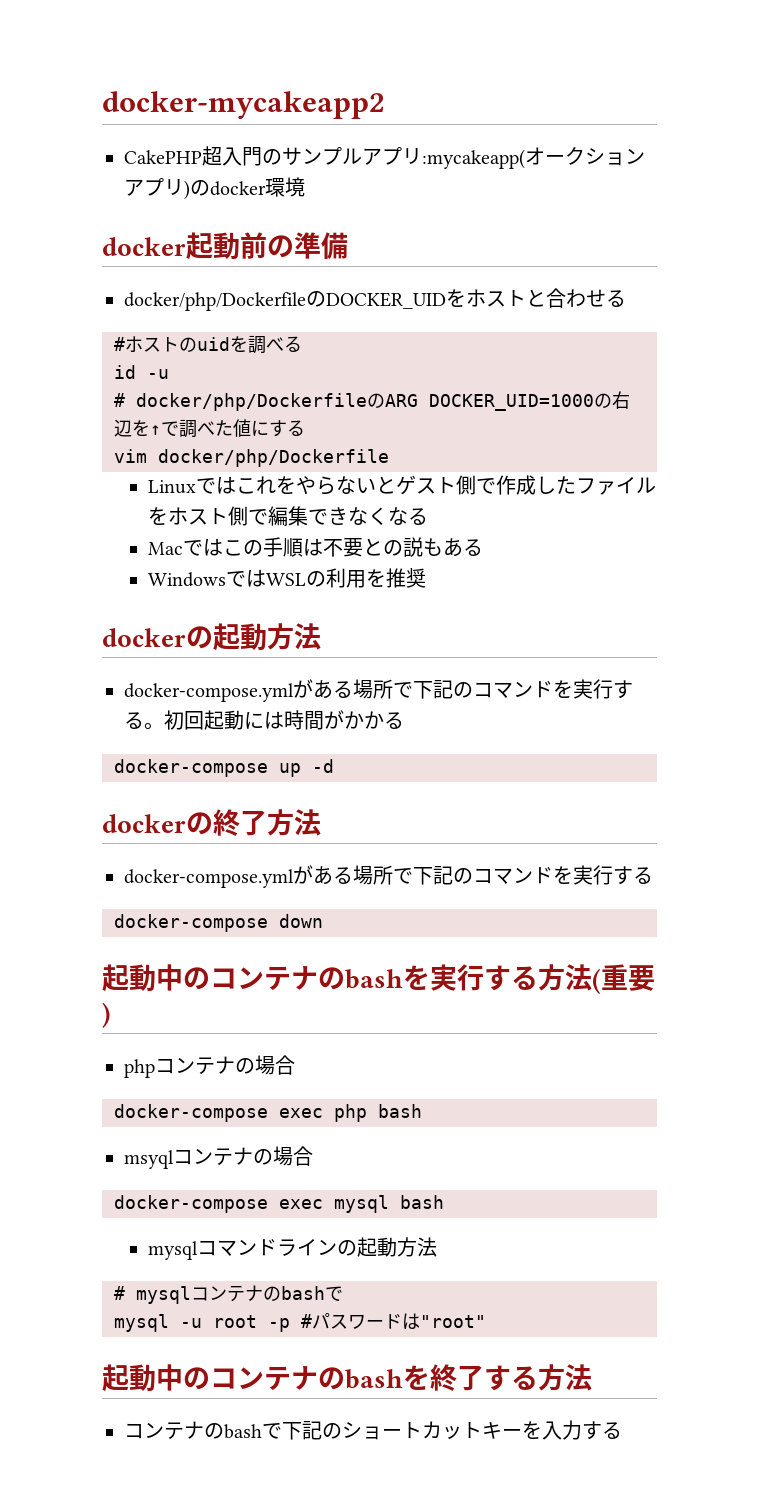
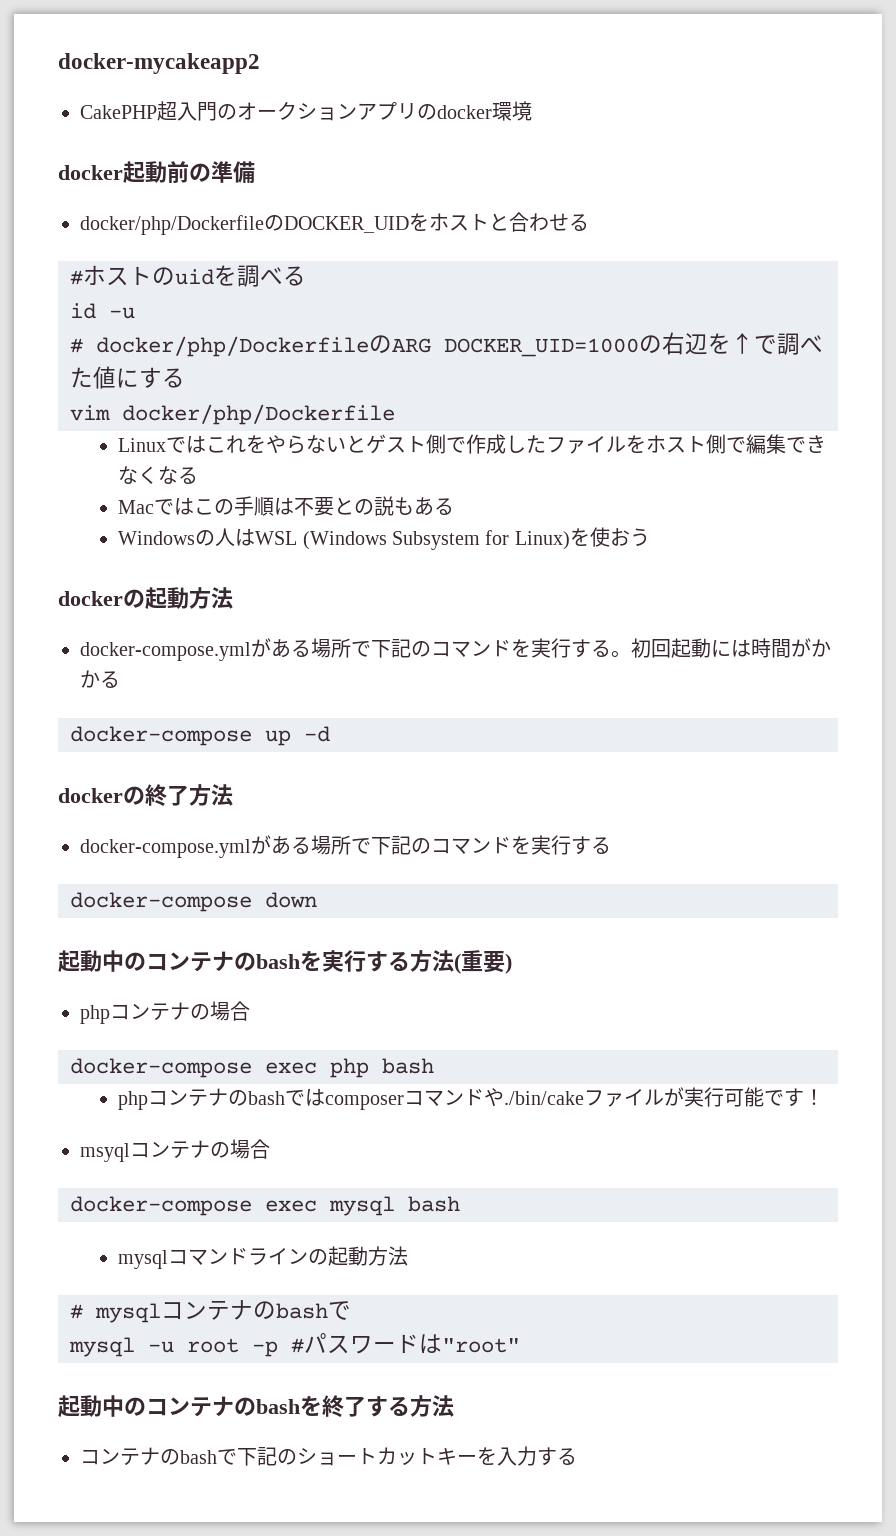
- CakePHP超入門のサンプルアプリ:mycakeapp(オークションアプリ)のdocker環境
+ CakePHP超入門のオークションアプリのdocker環境
- WindowsではWSLの利用を推奨
+ Windowsの人はWSL (Windows Subsystem for Linux)を使おう
+ phpコンテナのbashではcomposerコマンドや./bin/cakeファイルが実行可能です！

